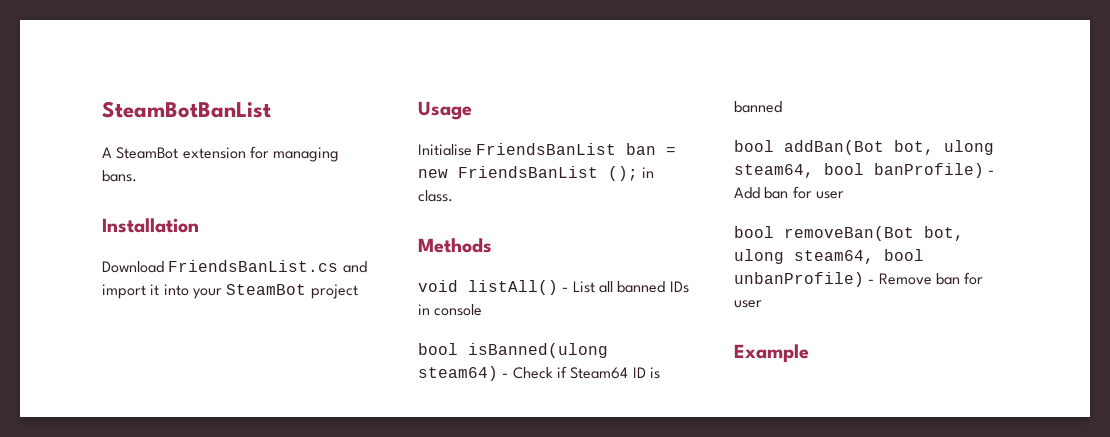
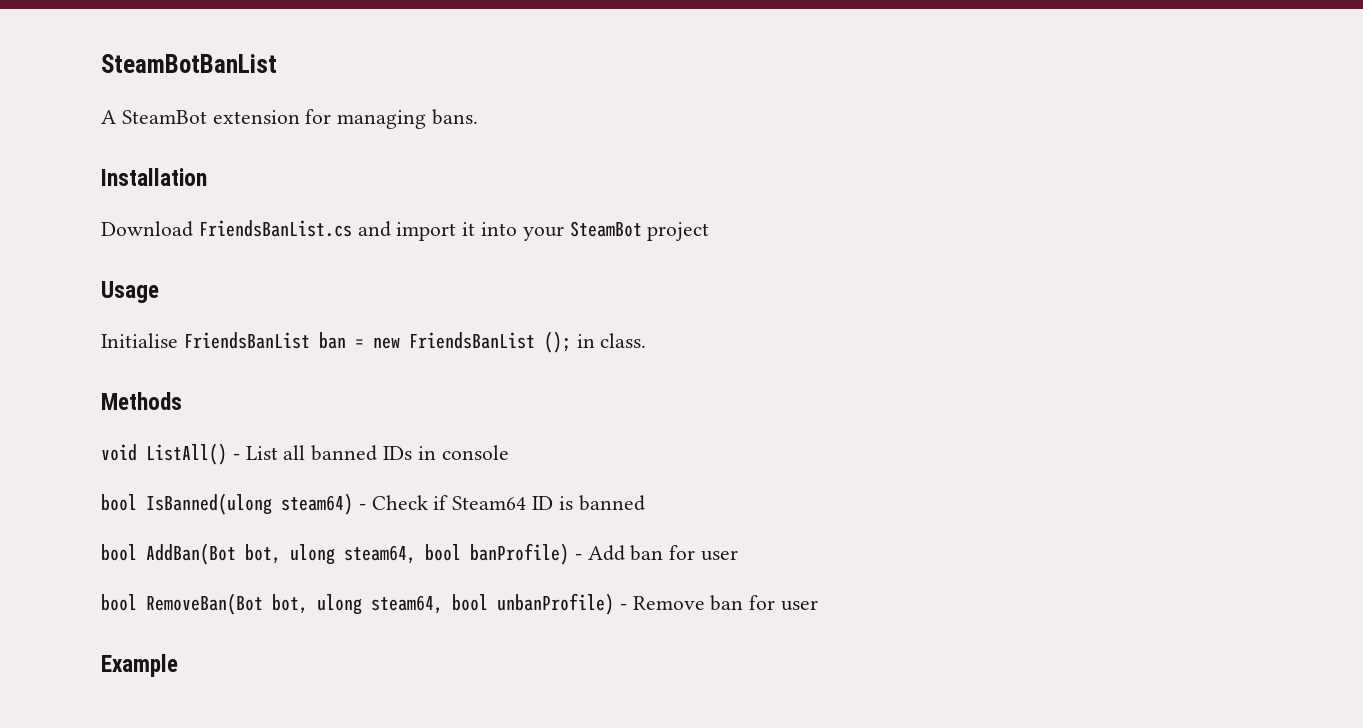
- void listAll() - List all banned IDs in console
+ void ListAll() - List all banned IDs in console
- bool isBanned(ulong steam64) - Check if Steam64 ID is banned
+ bool IsBanned(ulong steam64) - Check if Steam64 ID is banned
- bool addBan(Bot bot, ulong steam64, bool banProfile) - Add ban for user
+ bool AddBan(Bot bot, ulong steam64, bool banProfile) - Add ban for user
- bool removeBan(Bot bot, ulong steam64, bool unbanProfile) - Remove ban for user
+ bool RemoveBan(Bot bot, ulong steam64, bool unbanProfile) - Remove ban for user

